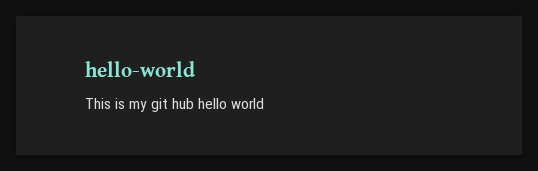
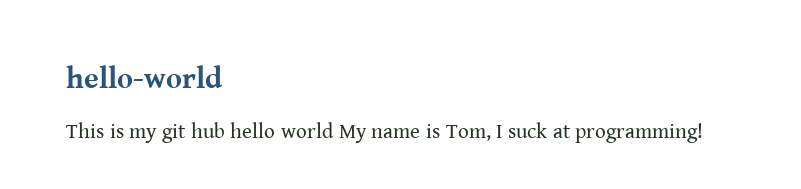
- This is my git hub hello world
+ This is my git hub hello world My name is Tom, I suck at programming!

